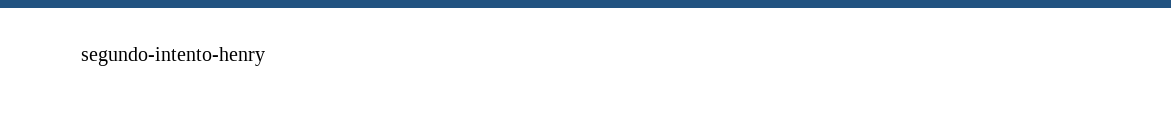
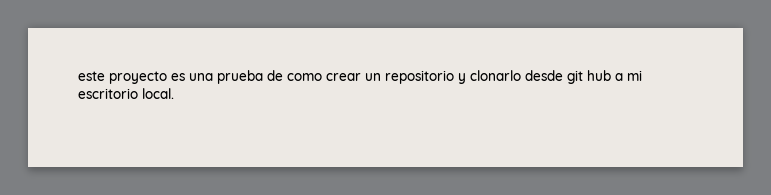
- segundo-intento-henry
+ este proyecto es una prueba de como crear un repositorio y clonarlo desde git hub a mi escritorio local.

